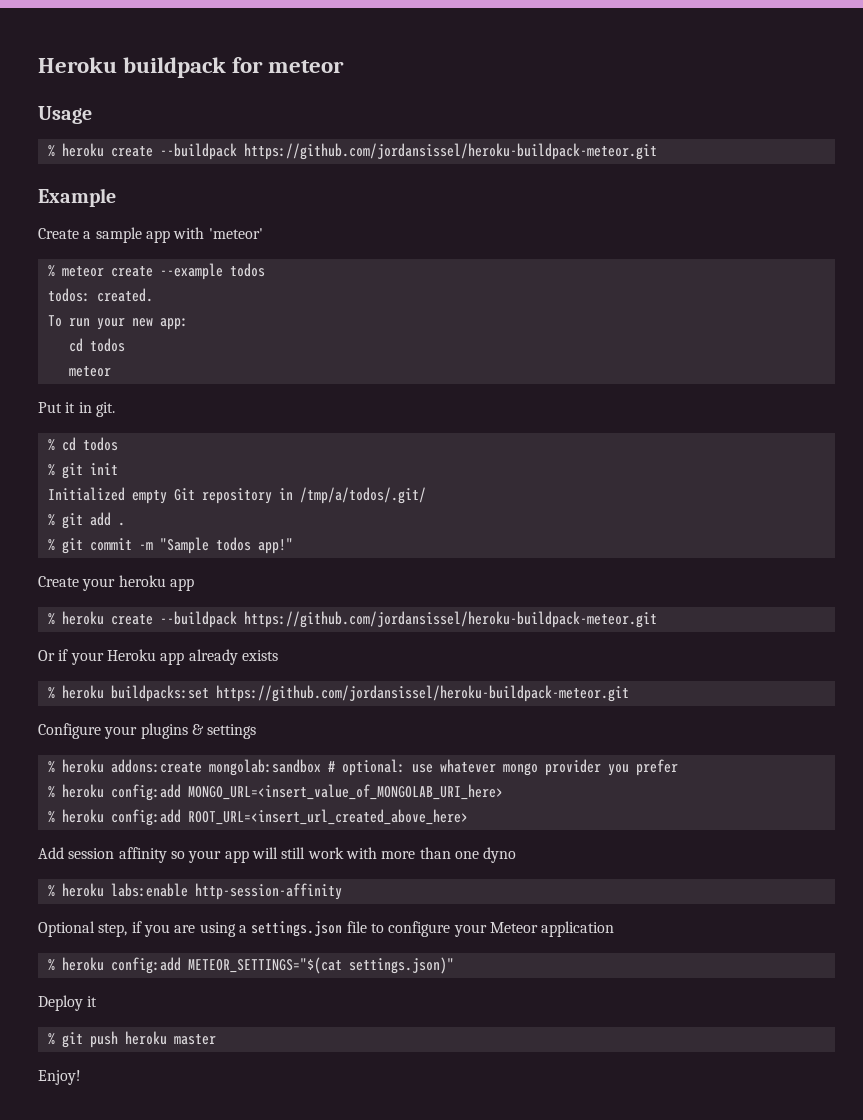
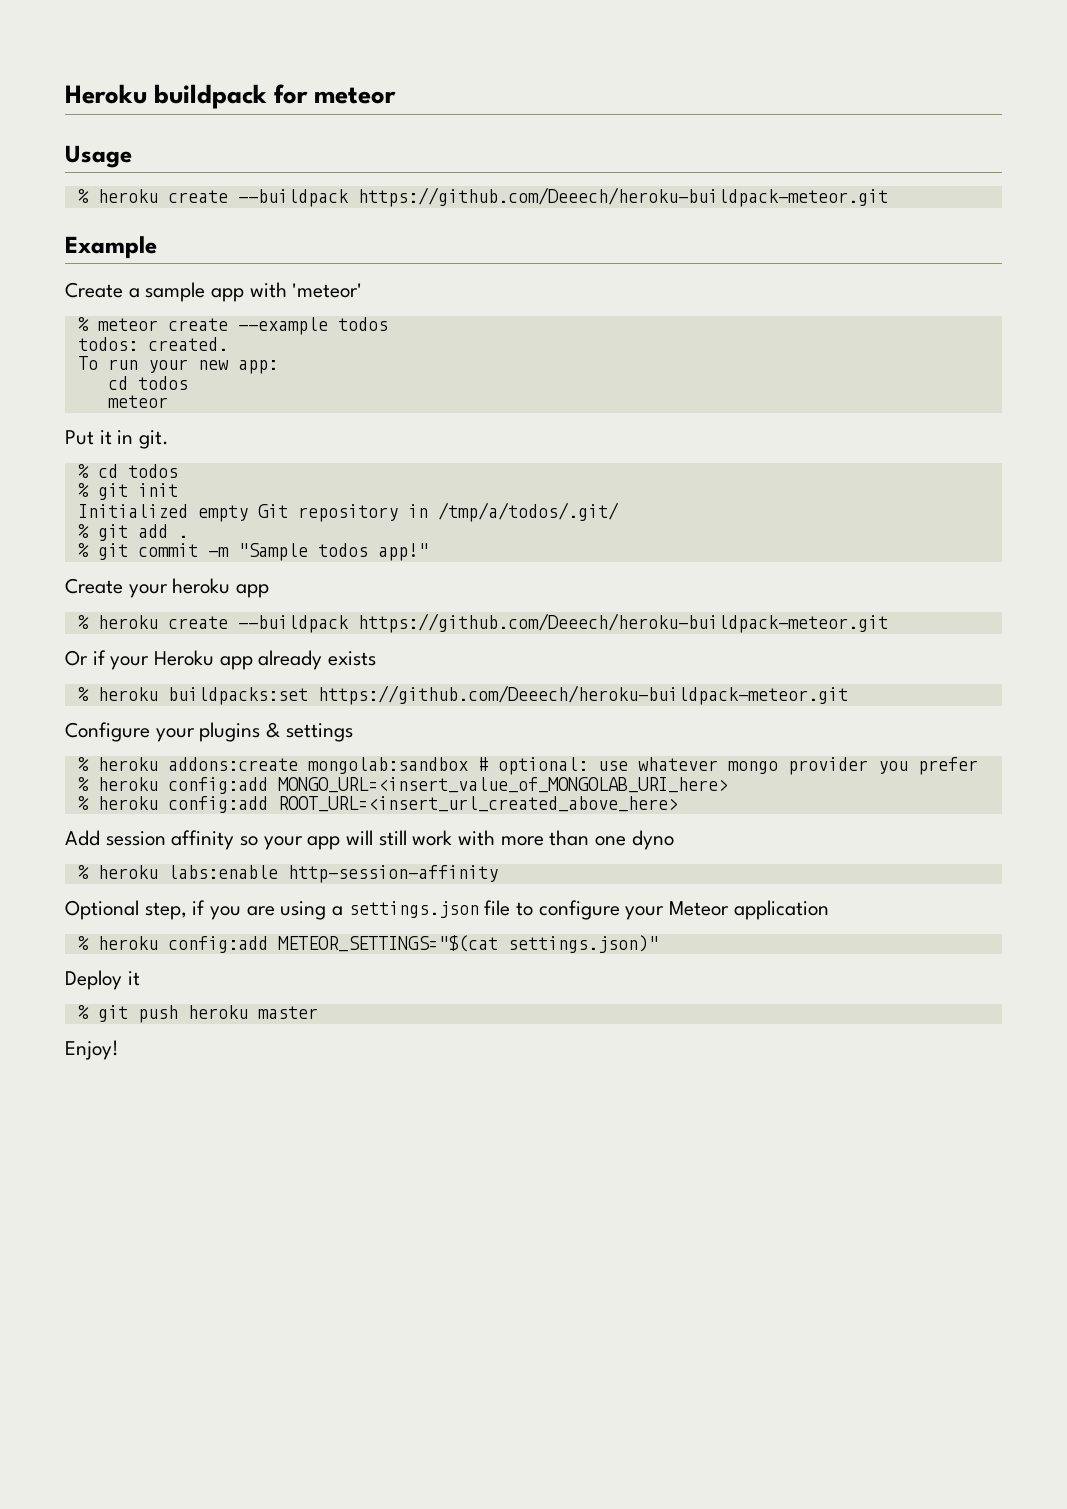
  Usage
- % heroku create --buildpack https://github.com/jordansissel/heroku-buildpack-meteor.git
+ % heroku create --buildpack https://github.com/Deeech/heroku-buildpack-meteor.git
  Create your heroku app
- % heroku create --buildpack https://github.com/jordansissel/heroku-buildpack-meteor.git
+ % heroku create --buildpack https://github.com/Deeech/heroku-buildpack-meteor.git
- % heroku buildpacks:set https://github.com/jordansissel/heroku-buildpack-meteor.git
+ % heroku buildpacks:set https://github.com/Deeech/heroku-buildpack-meteor.git

